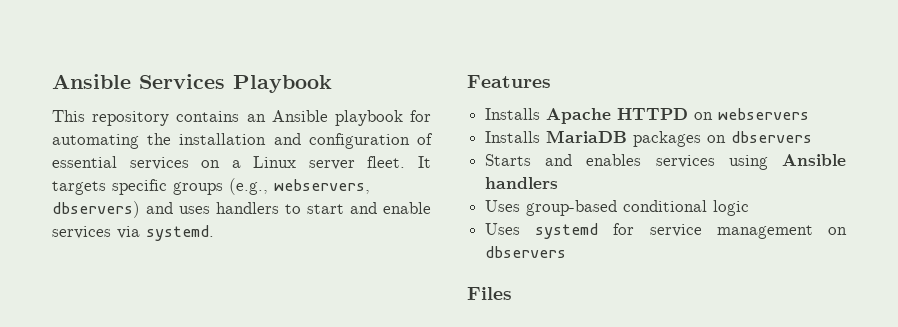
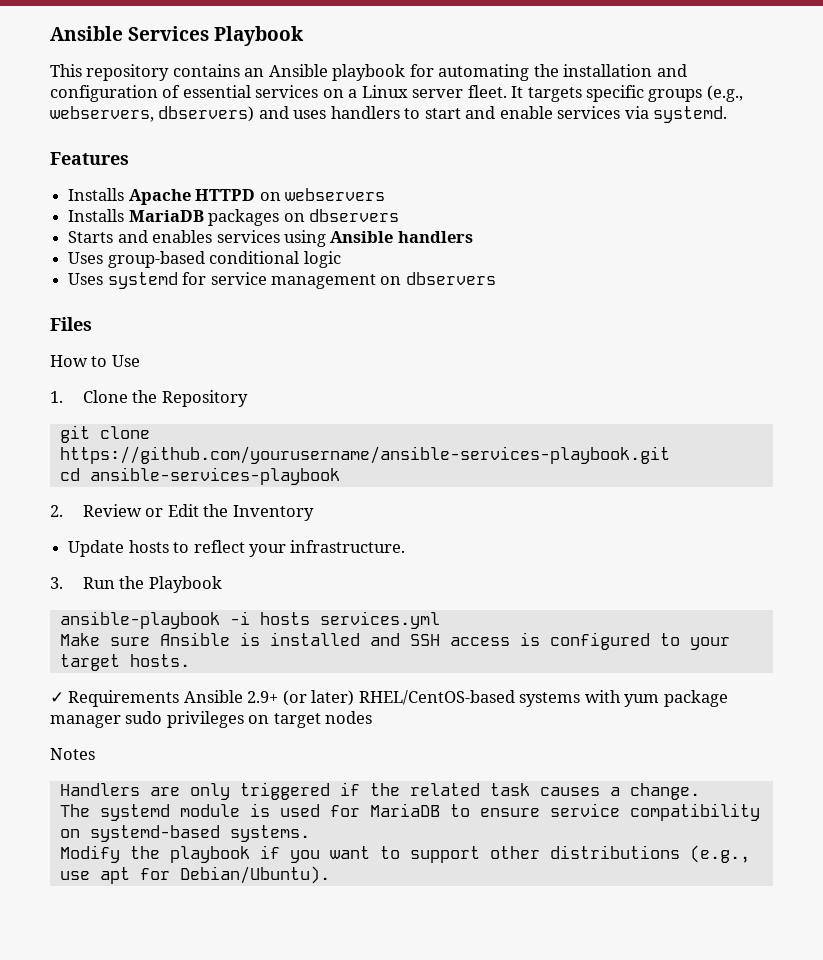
+ How to Use
+ 1. Clone the Repository
+ git clone https://github.com/yourusername/ansible-services-playbook.git
+ cd ansible-services-playbook
+ 2. Review or Edit the Inventory
+ Update hosts to reflect your infrastructure.
+ 3. Run the Playbook
+ ansible-playbook -i hosts services.yml
+ Make sure Ansible is installed and SSH access is configured to your target hosts.
+ ✓ Requirements Ansible 2.9+ (or later) RHEL/CentOS-based systems with yum package manager sudo privileges on target nodes
+ Notes
+ Handlers are only triggered if the related task causes a change.
+ The systemd module is used for MariaDB to ensure service compatibility on systemd-based systems.
+ Modify the playbook if you want to support other distributions (e.g., use apt for Debian/Ubuntu).

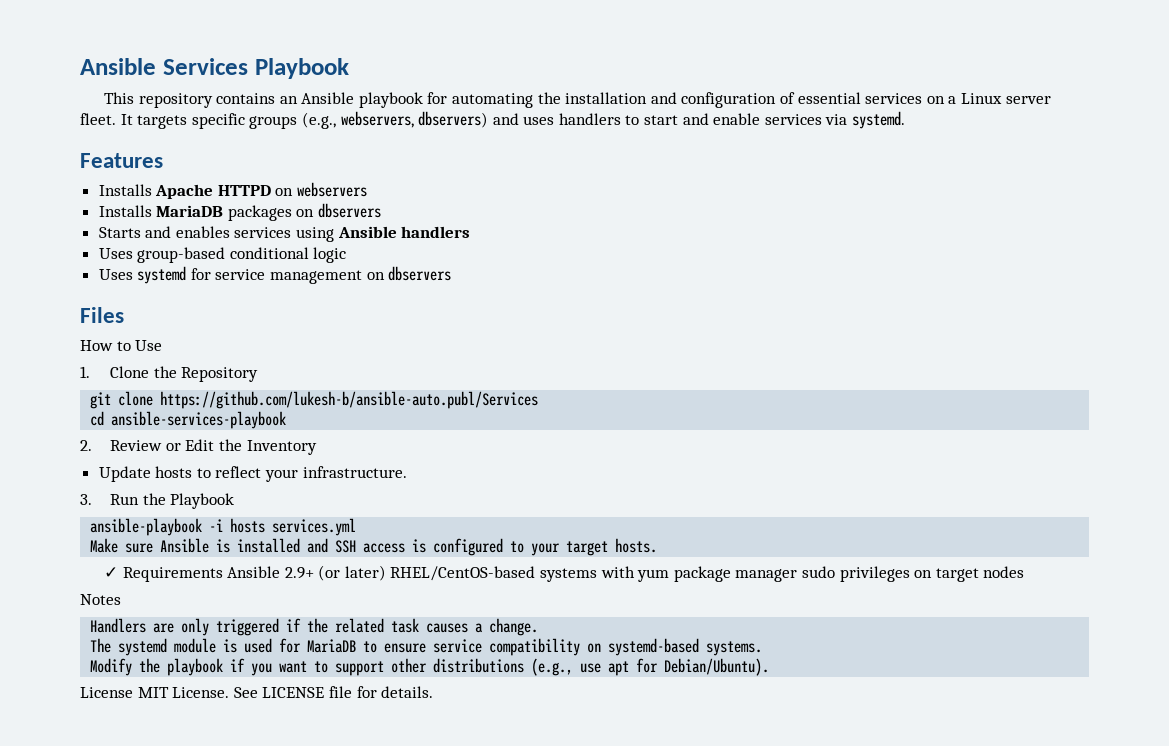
- git clone https://github.com/yourusername/ansible-services-playbook.git
+ git clone https://github.com/lukesh-b/ansible-auto.publ/Services
+ License MIT License. See LICENSE file for details.

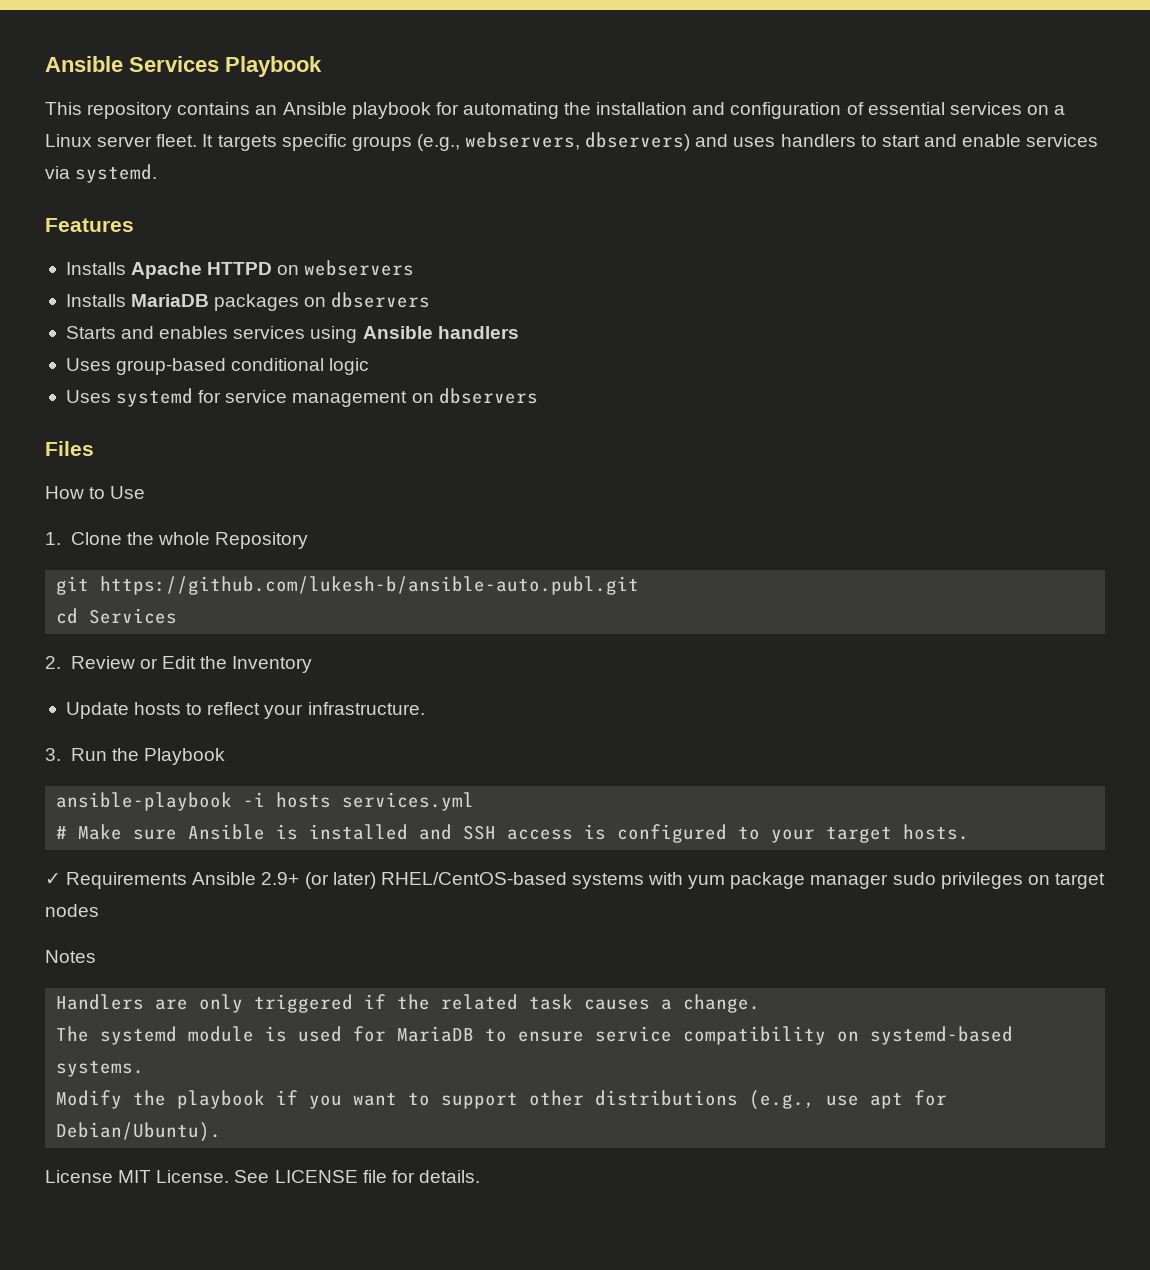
- 1. Clone the Repository
+ 1. Clone the whole Repository
- git clone https://github.com/lukesh-b/ansible-auto.publ/Services
+ git https://github.com/lukesh-b/ansible-auto.publ.git
- cd ansible-services-playbook
+ cd Services
- Make sure Ansible is installed and SSH access is configured to your target hosts.
+ # Make sure Ansible is installed and SSH access is configured to your target hosts.

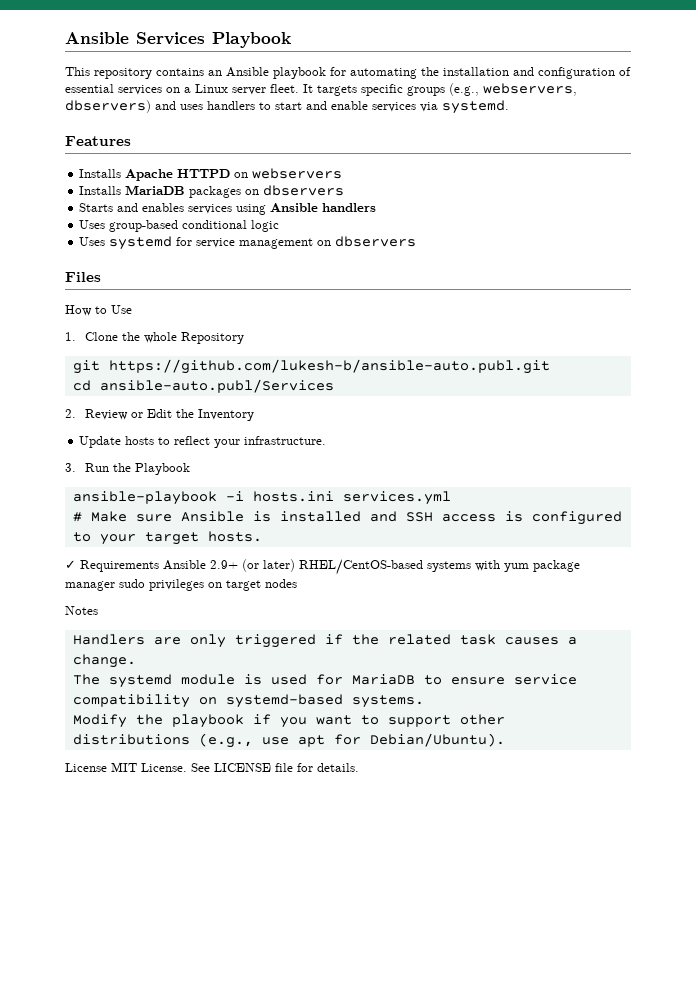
- cd Services
+ cd ansible-auto.publ/Services
- ansible-playbook -i hosts services.yml
+ ansible-playbook -i hosts.ini services.yml

